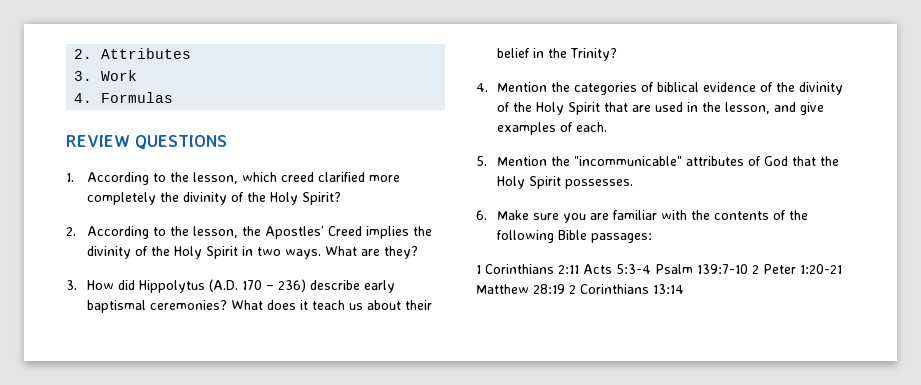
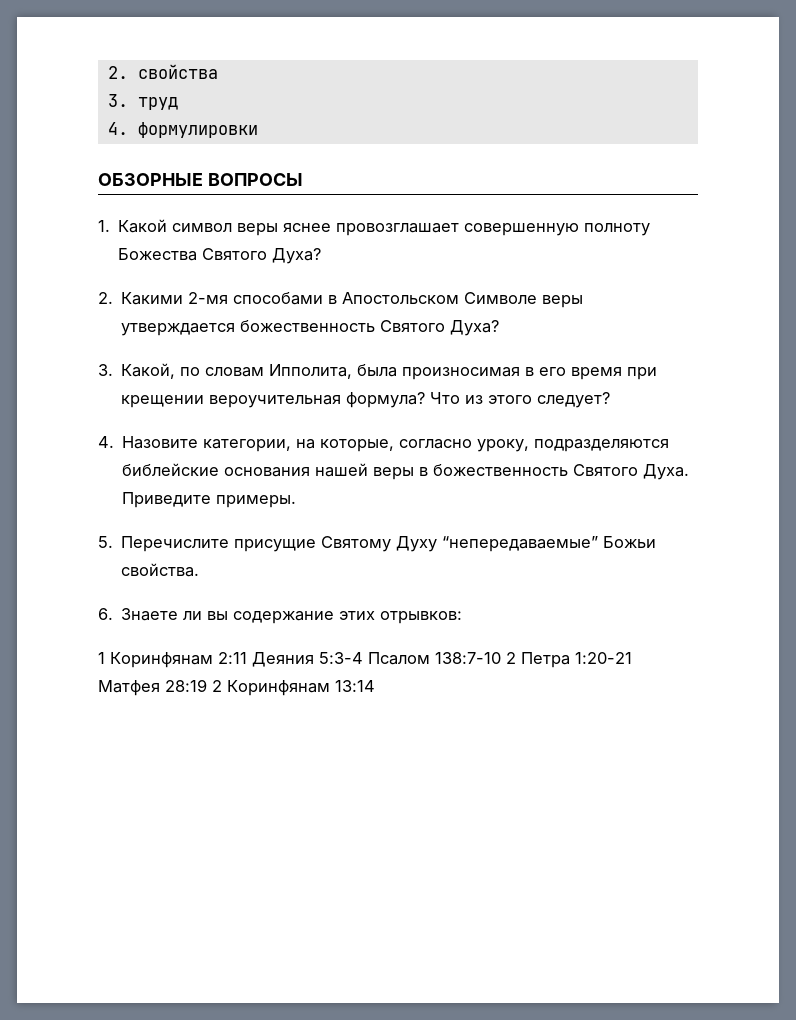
- 2. Attributes
- 3. Work
- 4. Formulas
- REVIEW QUESTIONS
- 1. According to the lesson, which creed clarified more completely the divinity of the Holy Spirit?
- 2. According to the lesson, the Apostles’ Creed implies the divinity of the Holy Spirit in two ways. What are they?
- 3. How did Hippolytus (A.D. 170 – 236) describe early baptismal ceremonies? What does it teach us about their belief in the Trinity?
- 4. Mention the categories of biblical evidence of the divinity of the Holy Spirit that are used in the lesson, and give examples of each.
- 5. Mention the "incommunicable" attributes of God that the Holy Spirit possesses.
- 6. Make sure you are familiar with the contents of the following Bible passages:
- 1 Corinthians 2:11 Acts 5:3-4 Psalm 139:7-10 2 Peter 1:20-21 Matthew 28:19 2 Corinthians 13:14
+ 2. свойства
+ 3. труд
+ 4. формулировки
+ ОБЗОРНЫЕ ВОПРОСЫ
+ 1. Какой символ веры яснее провозглашает совершенную полноту Божества Святого Духа?
+ 2. Какими 2-мя способами в Апостольском Символе веры утверждается божественность Святого Духа?
+ 3. Какой, по словам Ипполита, была произносимая в его время при крещении вероучительная формула? Что из этого следует?
+ 4. Назовите категории, на которые, согласно уроку, подразделяются библейские основания нашей веры в божественность Святого Духа. Приведите примеры.
+ 5. Перечислите присущие Святому Духу “непередаваемые” Божьи свойства.
+ 6. Знаете ли вы содержание этих отрывков:
+ 1 Коринфянам 2:11 Деяния 5:3-4 Псалом 138:7-10 2 Петра 1:20-21 Матфея 28:19 2 Коринфянам 13:14

